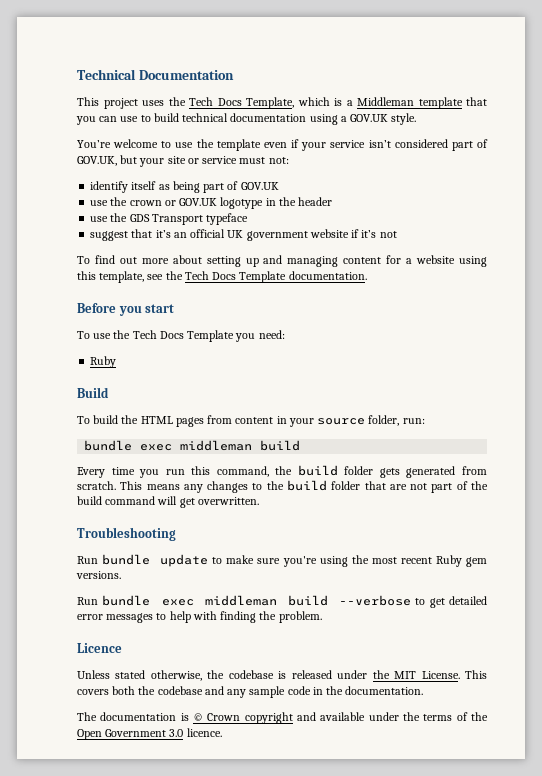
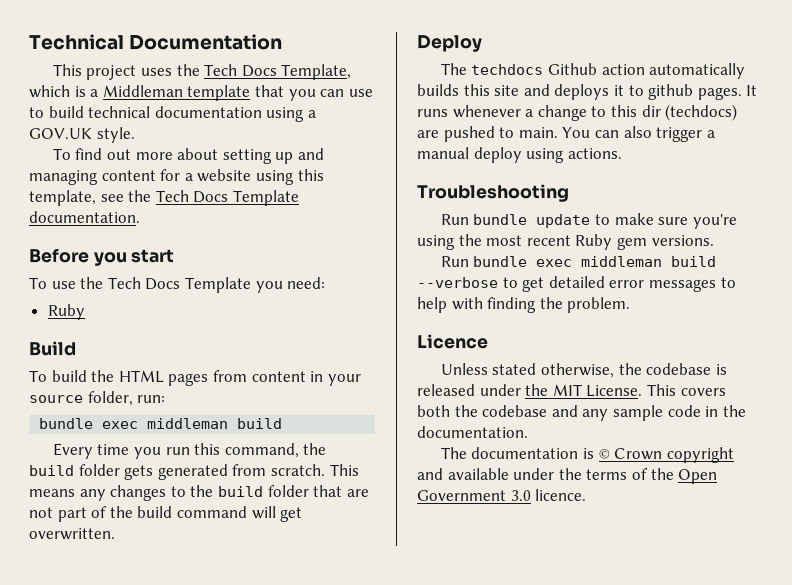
- You’re welcome to use the template even if your service isn’t considered part of GOV.UK, but your site or service must not:
- identify itself as being part of GOV.UK
- use the crown or GOV.UK logotype in the header
- use the GDS Transport typeface
- suggest that it’s an official UK government website if it’s not
+ Deploy
+ The techdocs Github action automatically builds this site and deploys it to github pages. It runs whenever a change to this dir (techdocs) are pushed to main. You can also trigger a manual deploy using actions.

